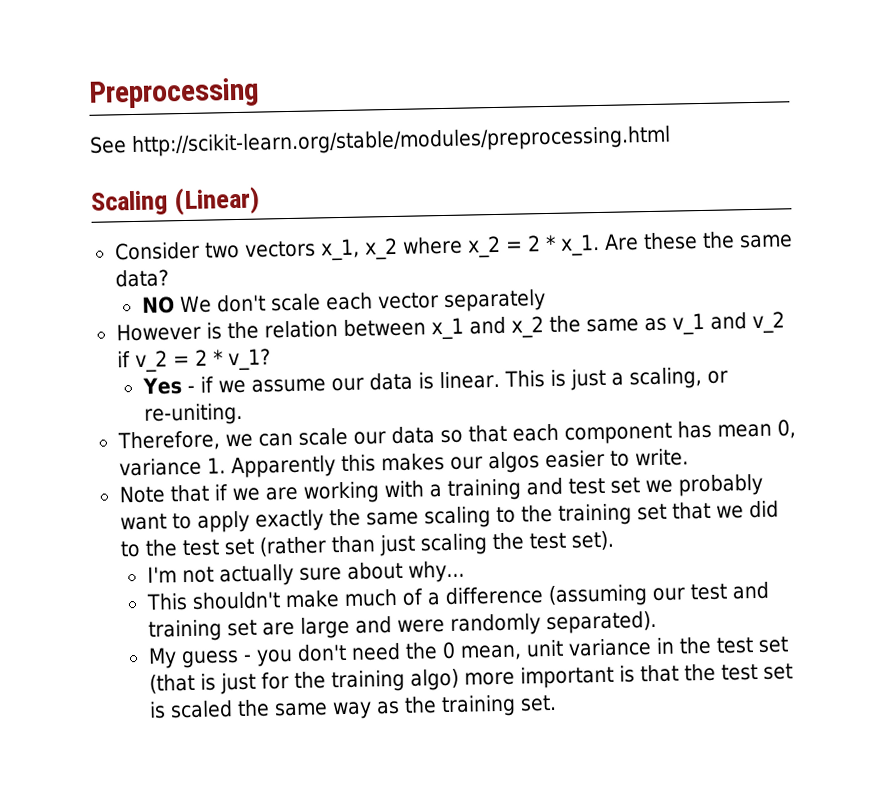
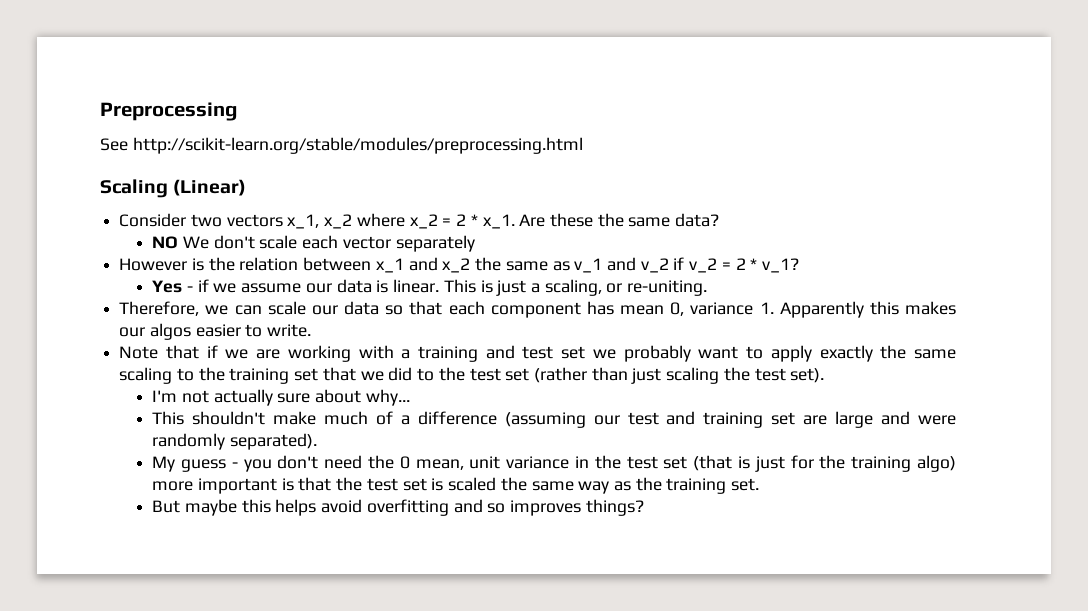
+ But maybe this helps avoid overfitting and so improves things?

